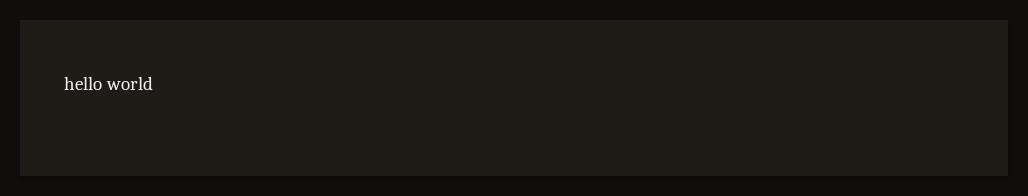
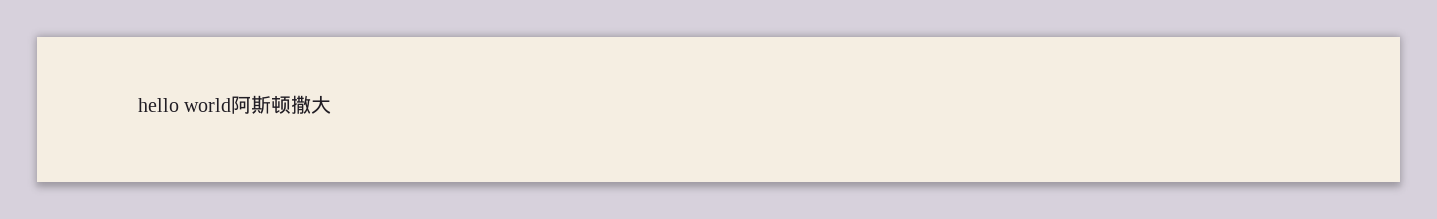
- hello world
+ hello world阿斯顿撒大

